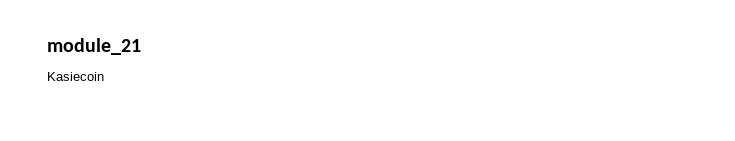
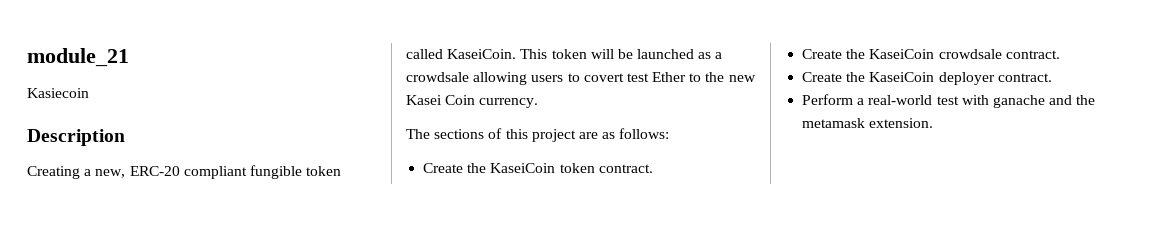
+ Description
+ Creating a new, ERC-20 compliant fungible token called KaseiCoin. This token will be launched as a crowdsale allowing users to covert test Ether to the new Kasei Coin currency.
+ The sections of this project are as follows:
+ Create the KaseiCoin token contract.
+ Create the KaseiCoin crowdsale contract.
+ Create the KaseiCoin deployer contract.
+ Perform a real-world test with ganache and the metamask extension.

